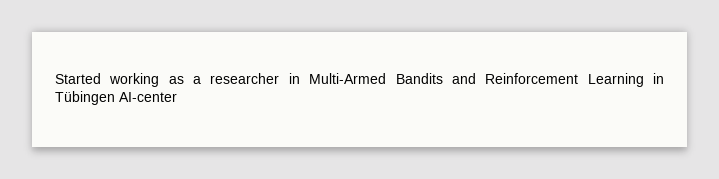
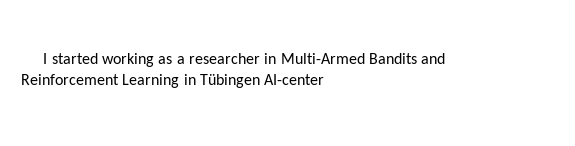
- Started working as a researcher in Multi-Armed Bandits and Reinforcement Learning in Tübingen AI-center
+ I started working as a researcher in Multi-Armed Bandits and Reinforcement Learning in Tübingen AI-center

